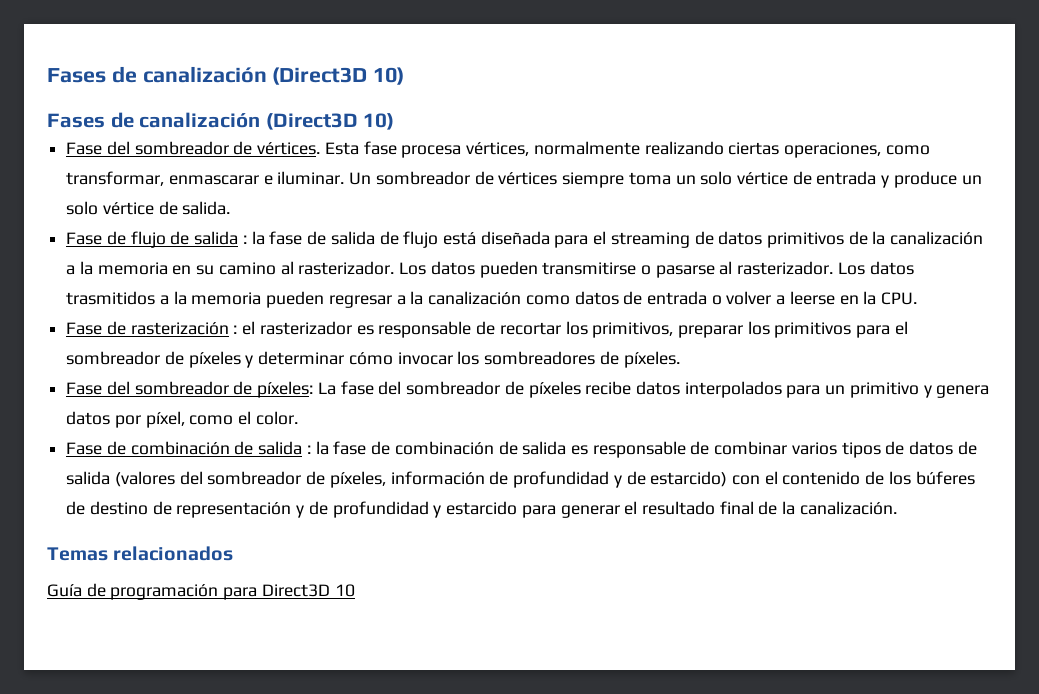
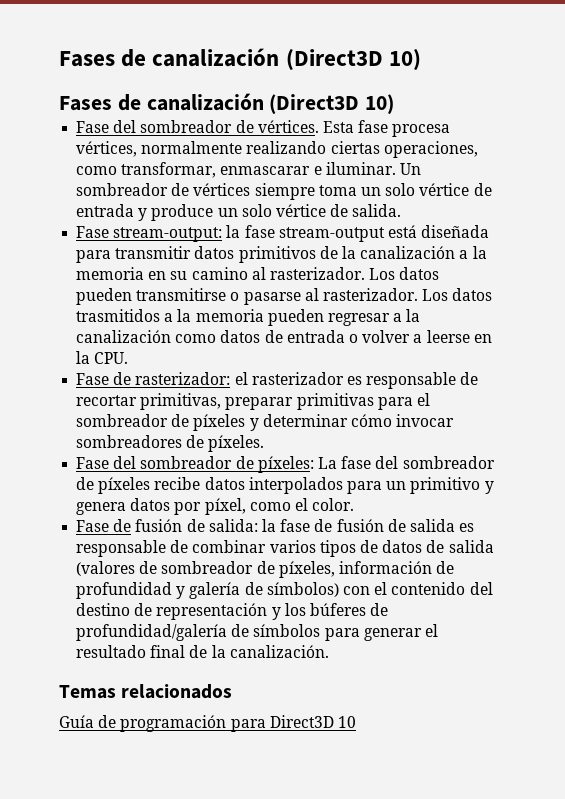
- Fase de flujo de salida : la fase de salida de flujo está diseñada para el streaming de datos primitivos de la canalización a la memoria en su camino al rasterizador.
+ Fase stream-output: la fase stream-output está diseñada para transmitir datos primitivos de la canalización a la memoria en su camino al rasterizador.
- Fase de rasterización : el rasterizador es responsable de recortar los primitivos, preparar los primitivos para el sombreador de píxeles y determinar cómo invocar los sombreadores de píxeles.
+ Fase de rasterizador: el rasterizador es responsable de recortar primitivas, preparar primitivas para el sombreador de píxeles y determinar cómo invocar sombreadores de píxeles.
- Fase de combinación de salida : la fase de combinación de salida es responsable de combinar varios tipos de datos de salida (valores del sombreador de píxeles, información de profundidad y de estarcido) con el contenido de los búferes de destino de representación y de profundidad y estarcido para generar el resultado final de la canalización.
+ Fase de fusión de salida: la fase de fusión de salida es responsable de combinar varios tipos de datos de salida (valores de sombreador de píxeles, información de profundidad y galería de símbolos) con el contenido del destino de representación y los búferes de profundidad/galería de símbolos para generar el resultado final de la canalización.

